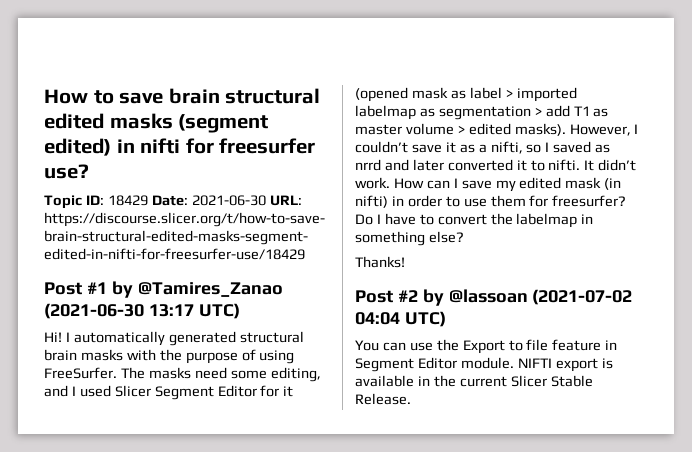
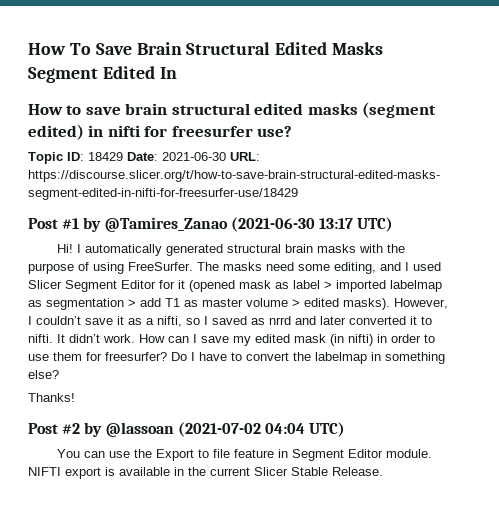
+ How To Save Brain Structural Edited Masks Segment Edited In

